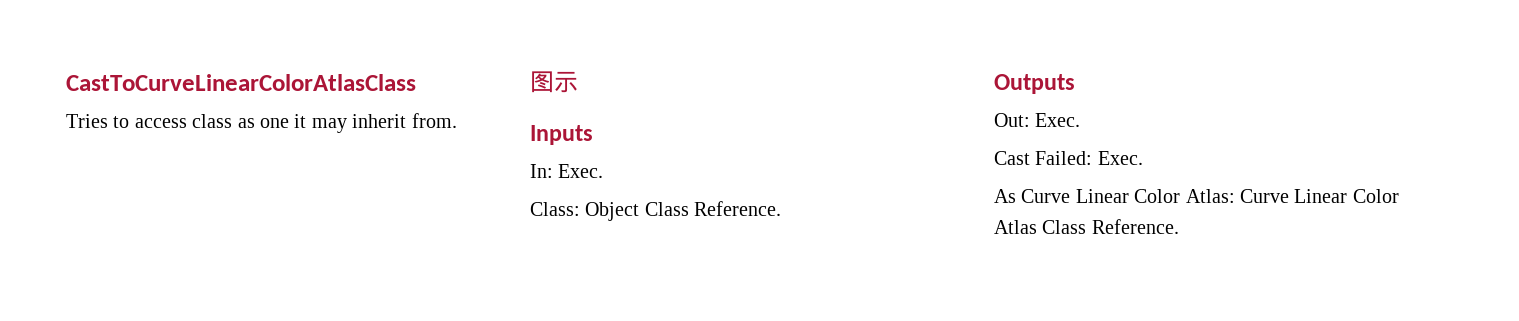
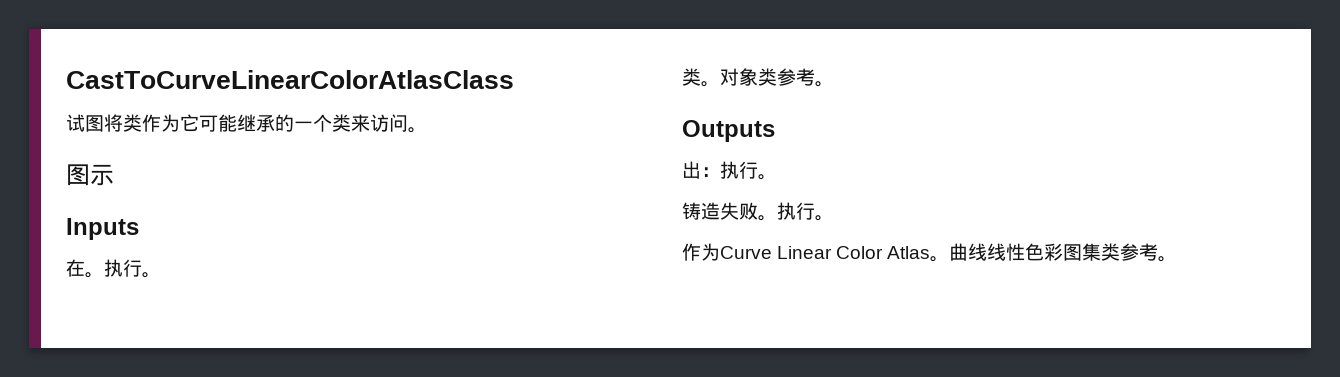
- Tries to access class as one it may inherit from.
+ 试图将类作为它可能继承的一个类来访问。
  图示
  Inputs
- In: Exec.
- Class: Object Class Reference.
+ 在。执行。
+ 类。对象类参考。
  Outputs
- Out: Exec.
- Cast Failed: Exec.
- As Curve Linear Color Atlas: Curve Linear Color Atlas Class Reference.
+ 出：执行。
+ 铸造失败。执行。
+ 作为Curve Linear Color Atlas。曲线线性色彩图集类参考。

